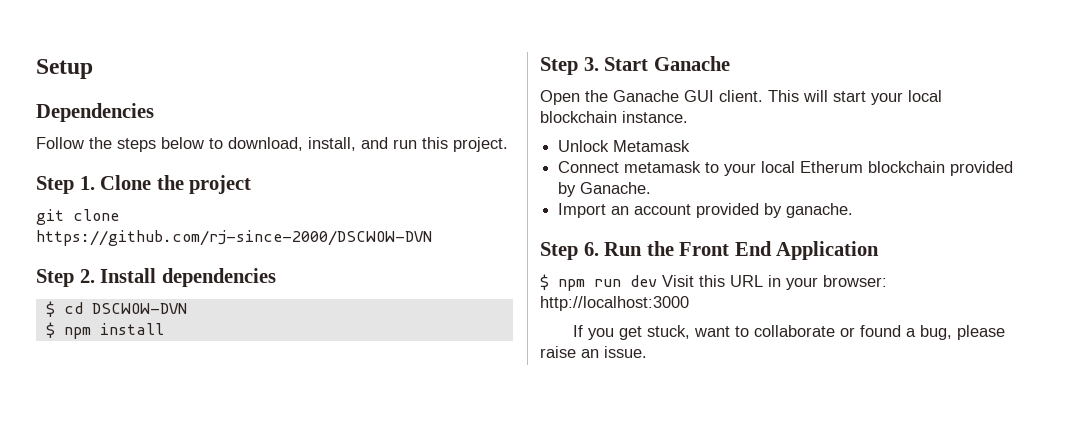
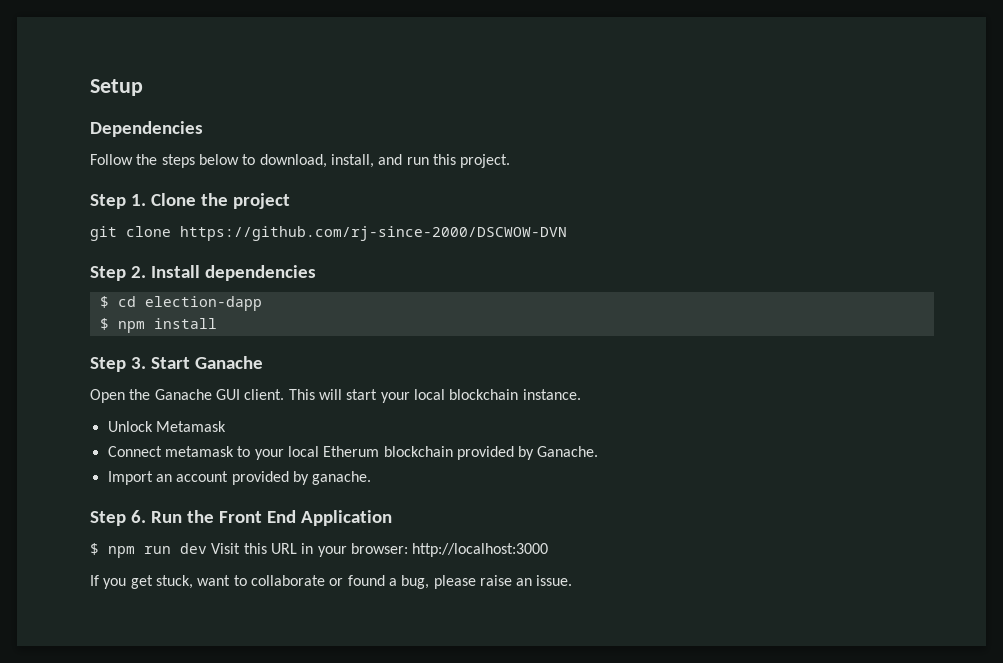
- $ cd DSCWOW-DVN
+ $ cd election-dapp

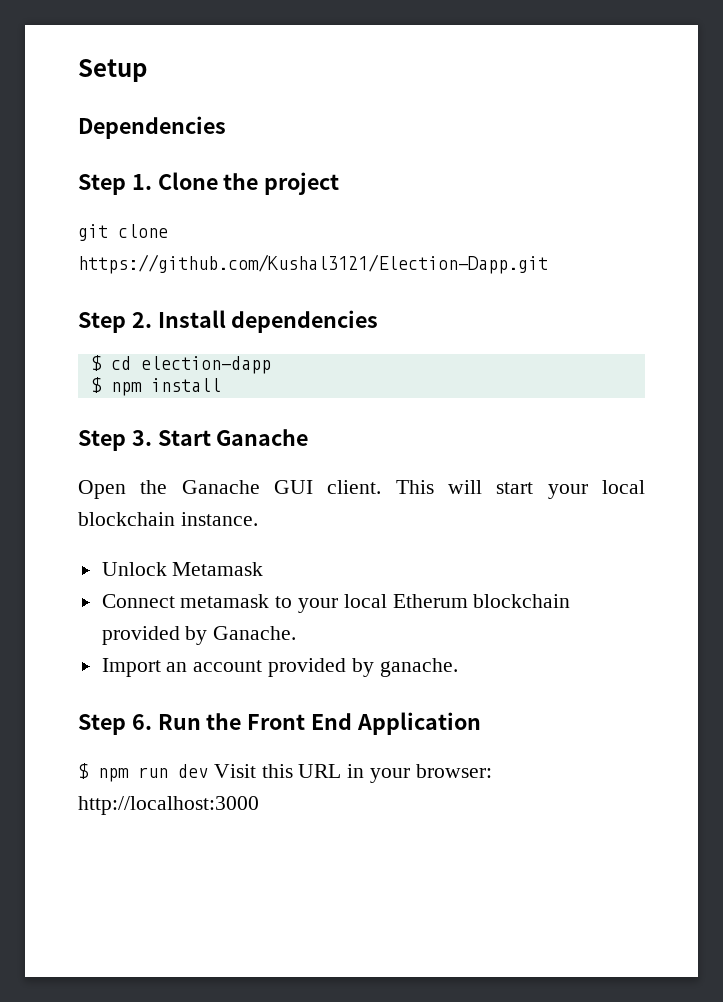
- Follow the steps below to download, install, and run this project.
- git clone https://github.com/rj-since-2000/DSCWOW-DVN
+ git clone https://github.com/Kushal3121/Election-Dapp.git
- If you get stuck, want to collaborate or found a bug, please raise an issue.

